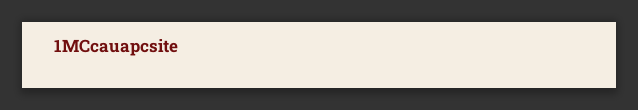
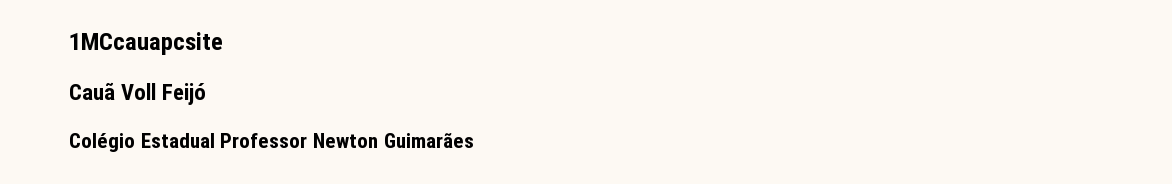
+ Cauã Voll Feijó
+ Colégio Estadual Professor Newton Guimarães

